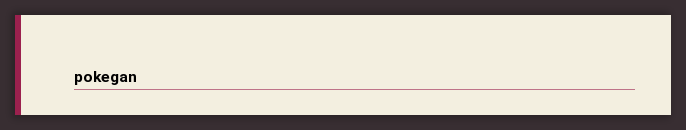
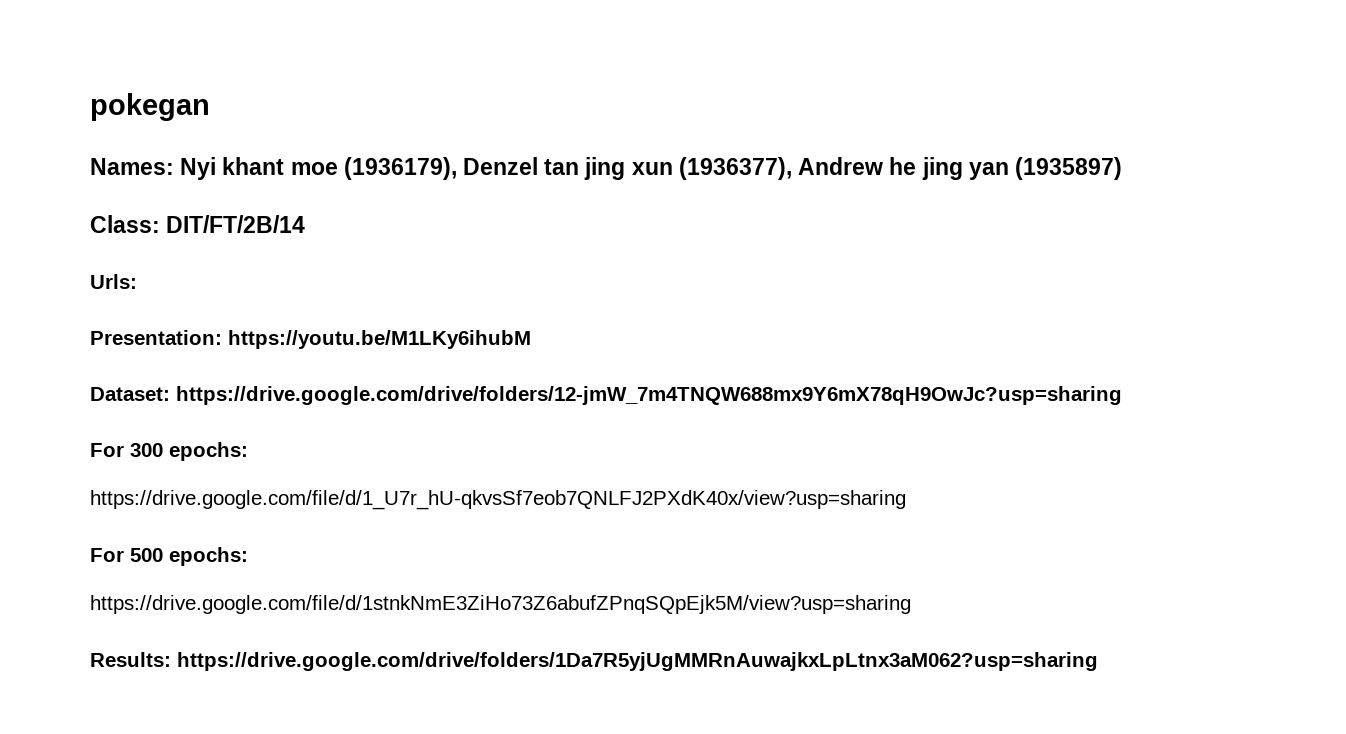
+ Names: Nyi khant moe (1936179), Denzel tan jing xun (1936377), Andrew he jing yan (1935897)
+ Class: DIT/FT/2B/14
+ Urls:
+ Presentation: https://youtu.be/M1LKy6ihubM
+ Dataset: https://drive.google.com/drive/folders/12-jmW_7m4TNQW688mx9Y6mX78qH9OwJc?usp=sharing
+ For 300 epochs:
+ https://drive.google.com/file/d/1_U7r_hU-qkvsSf7eob7QNLFJ2PXdK40x/view?usp=sharing
+ For 500 epochs:
+ https://drive.google.com/file/d/1stnkNmE3ZiHo73Z6abufZPnqSQpEjk5M/view?usp=sharing
+ Results: https://drive.google.com/drive/folders/1Da7R5yjUgMMRnAuwajkxLpLtnx3aM062?usp=sharing

